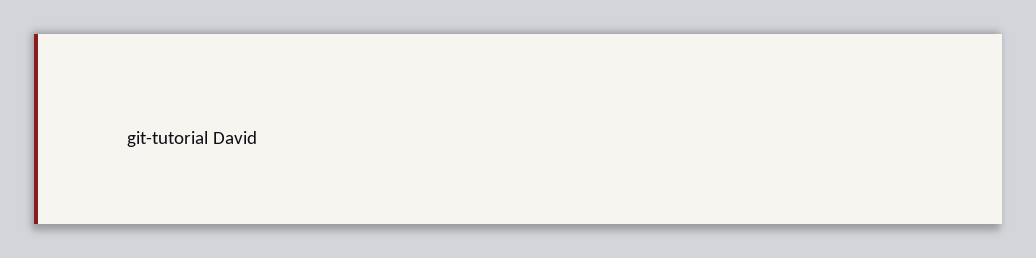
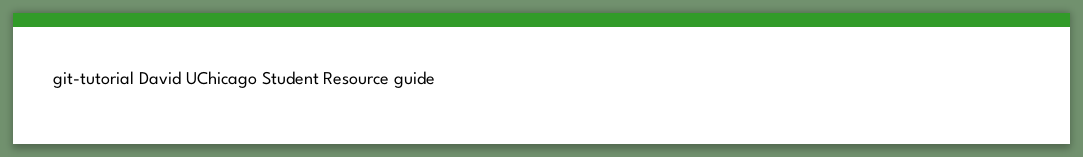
- git-tutorial David
+ git-tutorial David UChicago Student Resource guide

